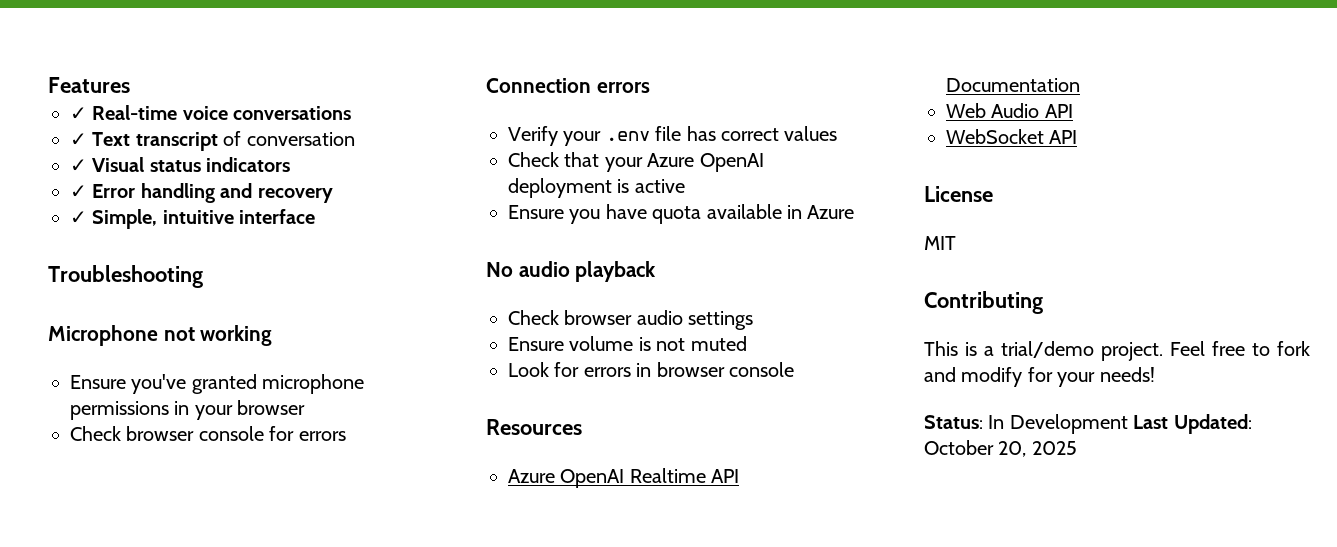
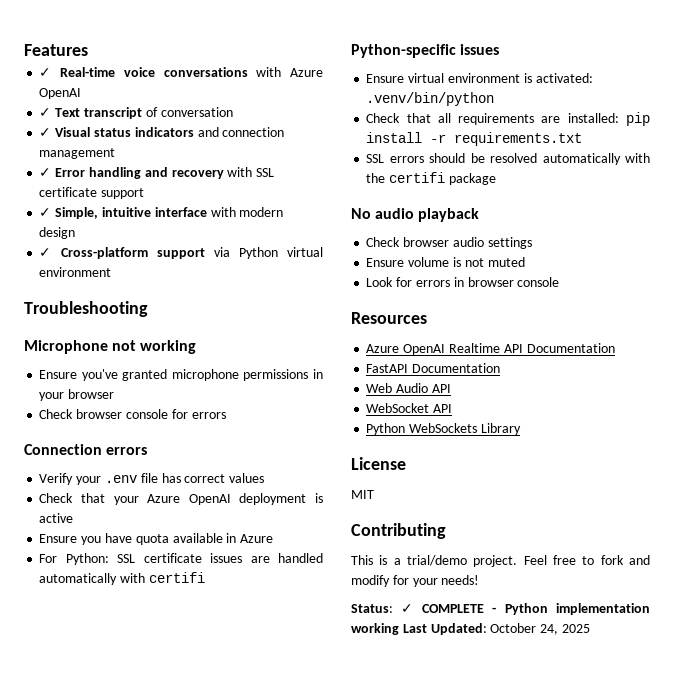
- ✓ Real-time voice conversations
+ ✓ Real-time voice conversations with Azure OpenAI
- ✓ Visual status indicators
+ ✓ Visual status indicators and connection management
- ✓ Error handling and recovery
+ ✓ Error handling and recovery with SSL certificate support
- ✓ Simple, intuitive interface
+ ✓ Simple, intuitive interface with modern design
+ ✓ Cross-platform support via Python virtual environment
+ For Python: SSL certificate issues are handled automatically with certifi
+ Python-specific issues
+ Ensure virtual environment is activated: .venv/bin/python
+ Check that all requirements are installed: pip install -r requirements.txt
+ SSL errors should be resolved automatically with the certifi package
+ FastAPI Documentation
+ Python WebSockets Library
- Status: In Development Last Updated: October 20, 2025
+ Status: ✓ COMPLETE - Python implementation working Last Updated: October 24, 2025

